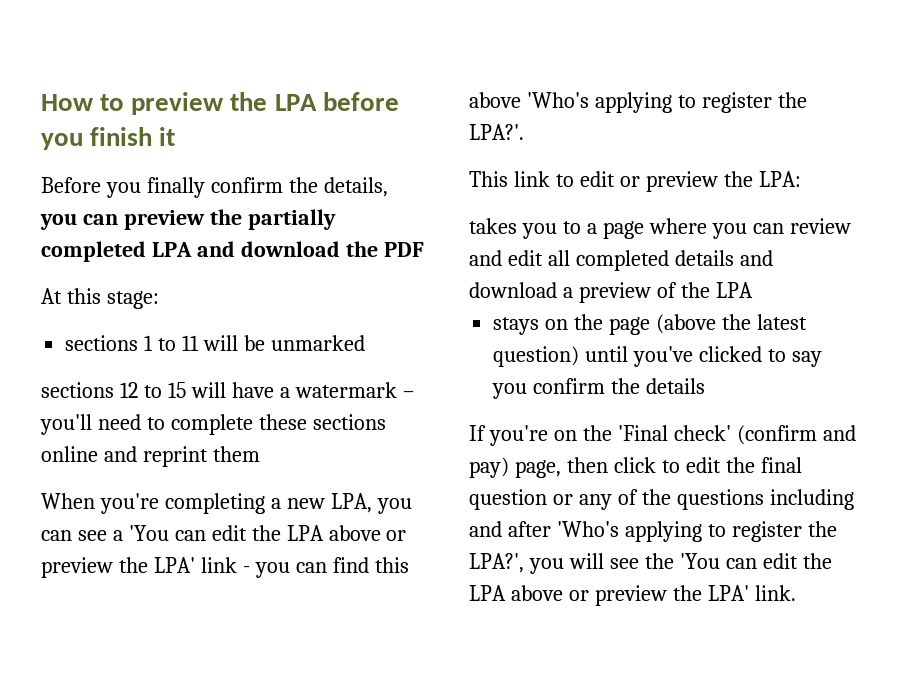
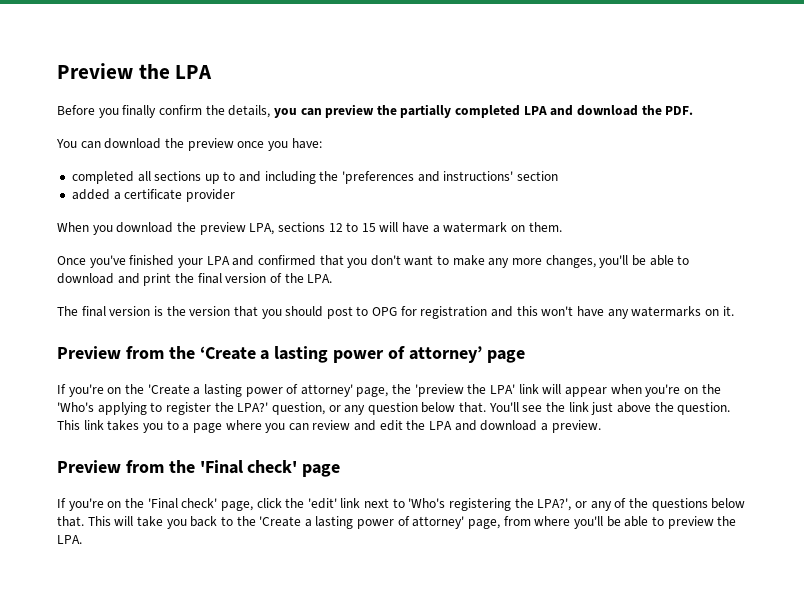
- How to preview the LPA before you finish it
+ Preview the LPA
- Before you finally confirm the details, you can preview the partially completed LPA and download the PDF
- At this stage:
- sections 1 to 11 will be unmarked
- sections 12 to 15 will have a watermark – you'll need to complete these sections online and reprint them
- When you're completing a new LPA, you can see a 'You can edit the LPA above or preview the LPA' link - you can find this above 'Who's applying to register the LPA?'.
- This link to edit or preview the LPA:
- takes you to a page where you can review and edit all completed details and download a preview of the LPA
- stays on the page (above the latest question) until you've clicked to say you confirm the details
+ Before you finally confirm the details, you can preview the partially completed LPA and download the PDF.
+ You can download the preview once you have:
+ completed all sections up to and including the 'preferences and instructions' section
+ added a certificate provider
+ When you download the preview LPA, sections 12 to 15 will have a watermark on them.
+ Once you've finished your LPA and confirmed that you don't want to make any more changes, you'll be able to download and print the final version of the LPA.
+ The final version is the version that you should post to OPG for registration and this won't have any watermarks on it.
+ Preview from the ‘Create a lasting power of attorney’ page
+ If you're on the 'Create a lasting power of attorney' page, the 'preview the LPA' link will appear when you're on the 'Who's applying to register the LPA?' question, or any question below that. You'll see the link just above the question. This link takes you to a page where you can review and edit the LPA and download a preview.
+ Preview from the 'Final check' page
- If you're on the 'Final check' (confirm and pay) page, then click to edit the final question or any of the questions including and after 'Who's applying to register the LPA?', you will see the 'You can edit the LPA above or preview the LPA' link.
+ If you're on the 'Final check' page, click the 'edit' link next to 'Who's registering the LPA?', or any of the questions below that. This will take you back to the 'Create a lasting power of attorney' page, from where you'll be able to preview the LPA.

